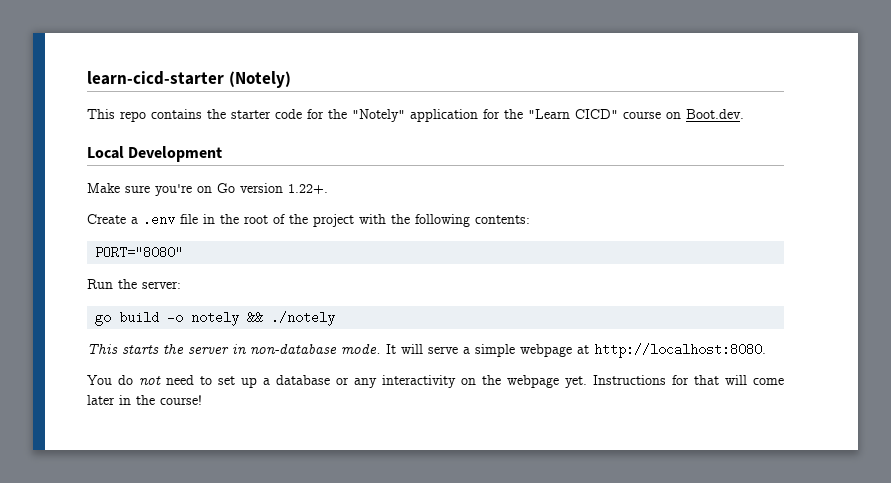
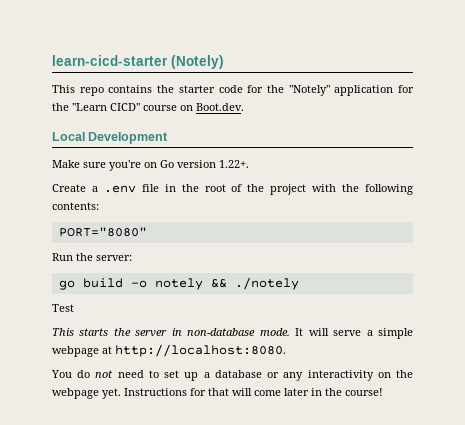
+ Test

